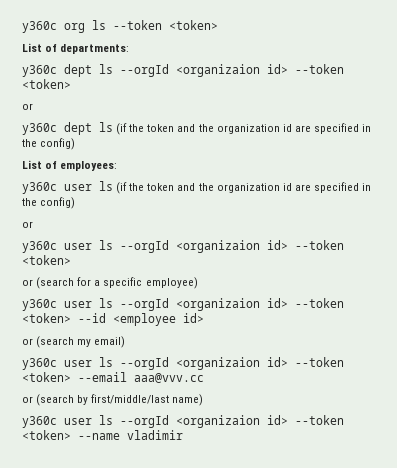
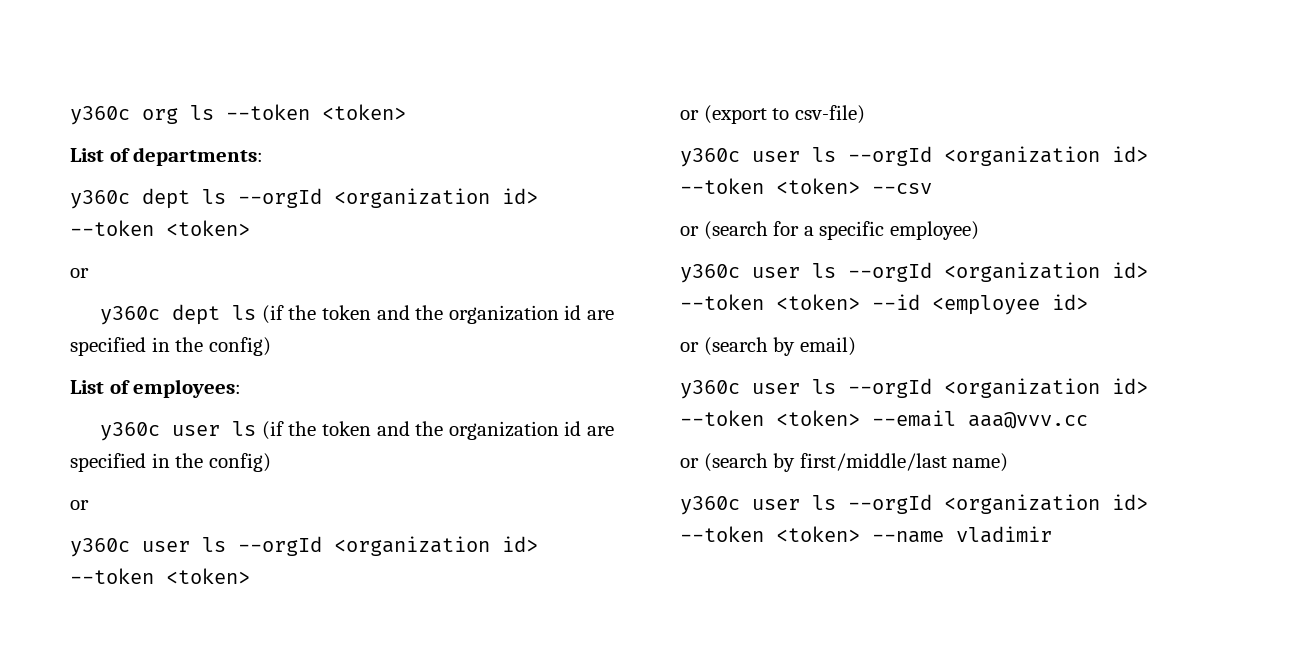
- y360c dept ls --orgId <organizaion id> --token <token>
+ y360c dept ls --orgId <organization id> --token <token>
  y360c user ls (if the token and the organization id are specified in the config)
  or
- y360c user ls --orgId <organizaion id> --token <token>
+ y360c user ls --orgId <organization id> --token <token>
+ or (export to csv-file)
+ y360c user ls --orgId <organization id> --token <token> --csv
- y360c user ls --orgId <organizaion id> --token <token> --id <employee id>
+ y360c user ls --orgId <organization id> --token <token> --id <employee id>
- or (search my email)
+ or (search by email)
- y360c user ls --orgId <organizaion id> --token <token> --email aaa@vvv.cc
+ y360c user ls --orgId <organization id> --token <token> --email aaa@vvv.cc
- y360c user ls --orgId <organizaion id> --token <token> --name vladimir
+ y360c user ls --orgId <organization id> --token <token> --name vladimir

